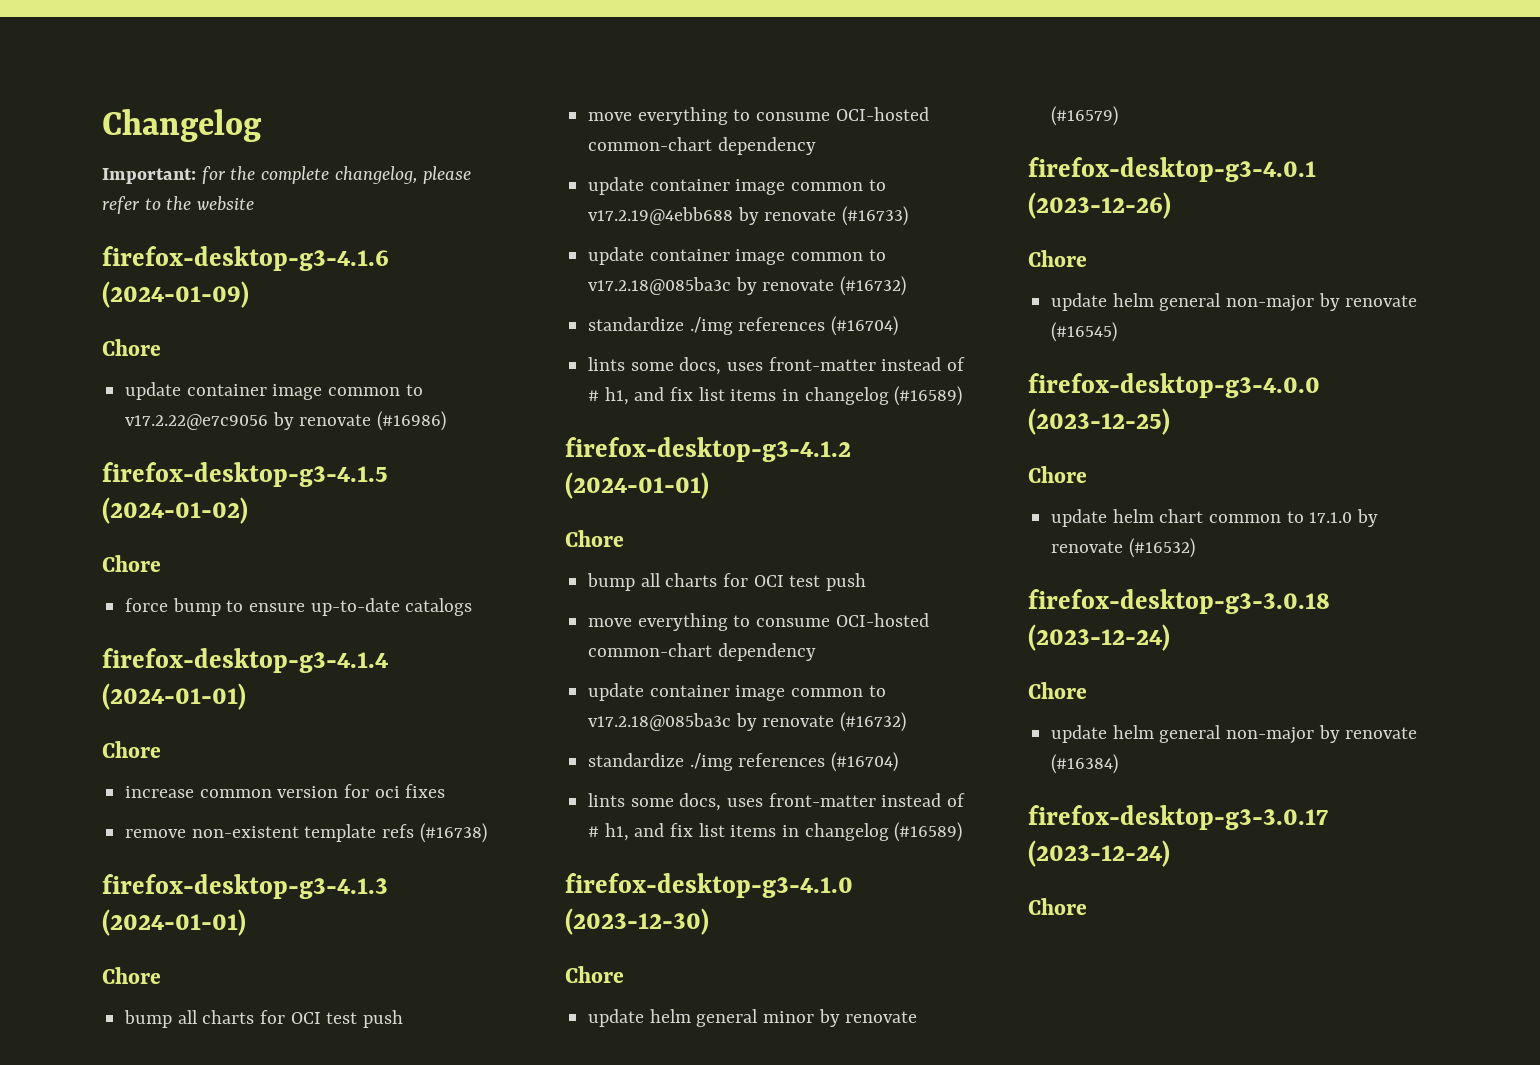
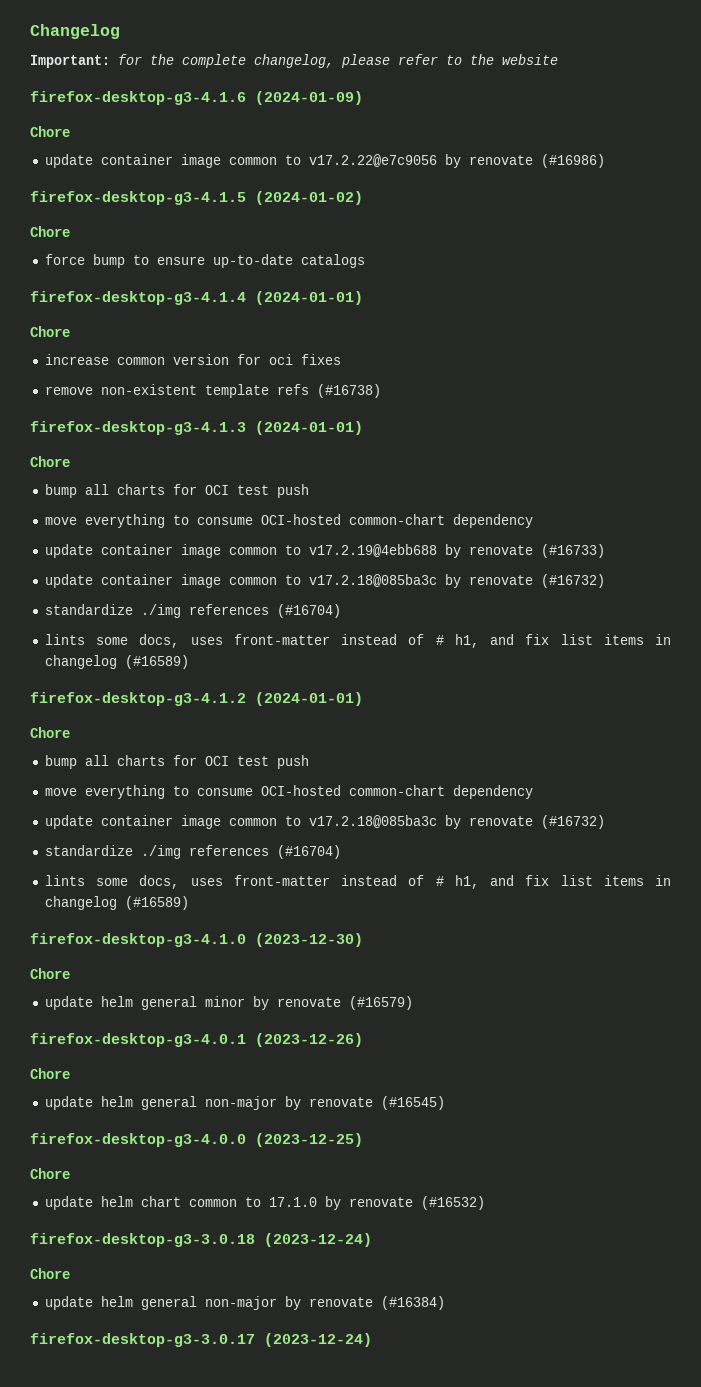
  firefox-desktop-g3-3.0.17 (2023-12-24)
- Chore

